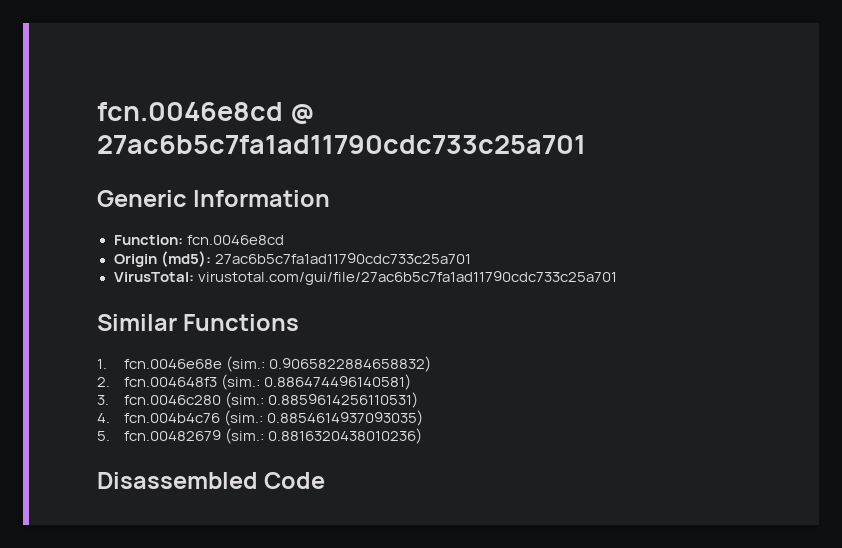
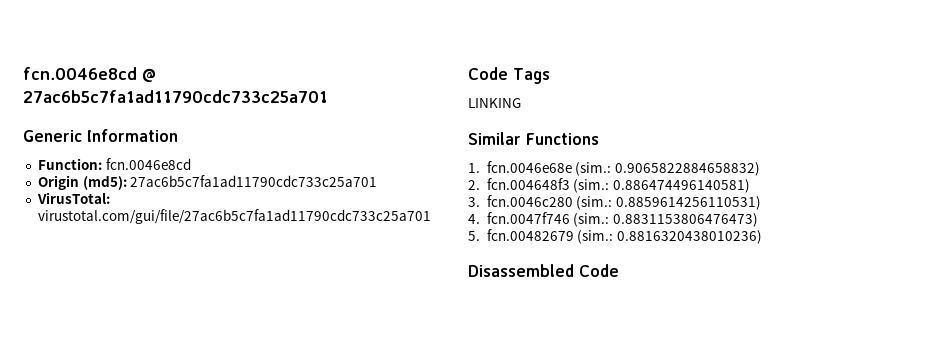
+ Code Tags
+ LINKING
- 4. fcn.004b4c76 (sim.: 0.8854614937093035)
+ 4. fcn.0047f746 (sim.: 0.8831153806476473)

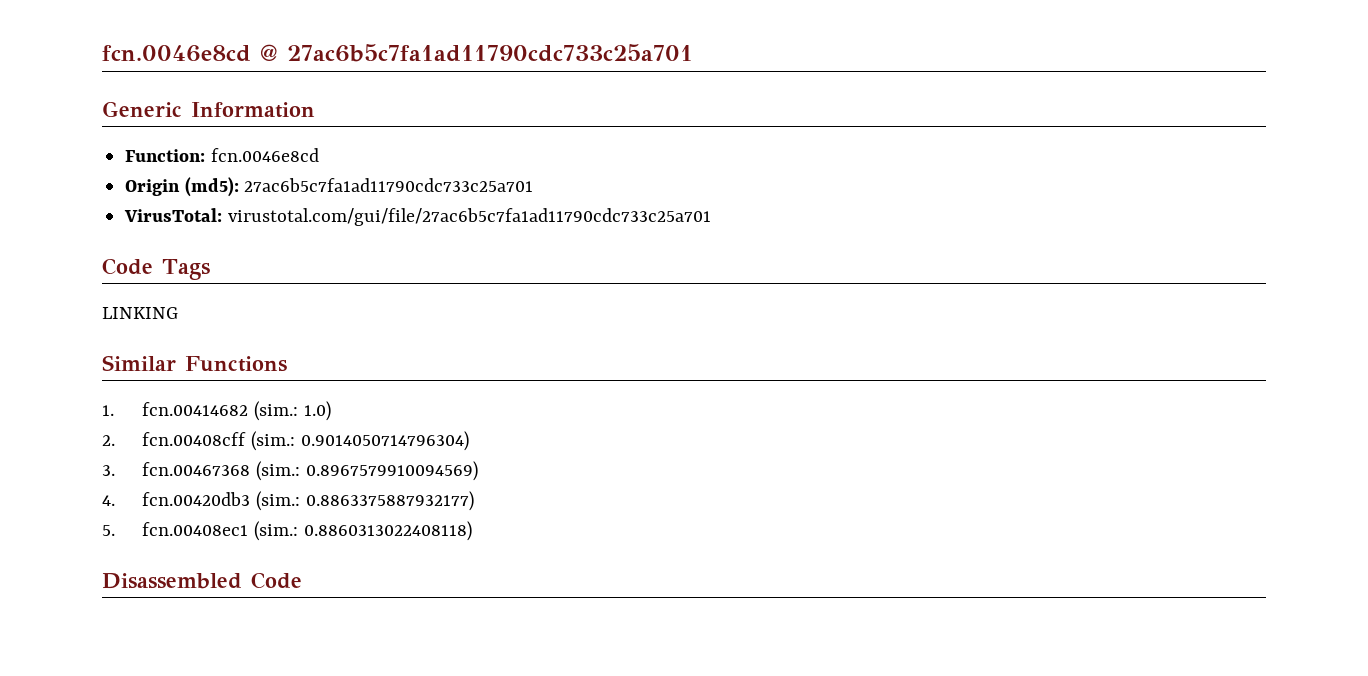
- 1. fcn.0046e68e (sim.: 0.9065822884658832)
- 2. fcn.004648f3 (sim.: 0.886474496140581)
- 3. fcn.0046c280 (sim.: 0.8859614256110531)
- 4. fcn.0047f746 (sim.: 0.8831153806476473)
- 5. fcn.00482679 (sim.: 0.8816320438010236)
+ 1. fcn.00414682 (sim.: 1.0)
+ 2. fcn.00408cff (sim.: 0.9014050714796304)
+ 3. fcn.00467368 (sim.: 0.8967579910094569)
+ 4. fcn.00420db3 (sim.: 0.8863375887932177)
+ 5. fcn.00408ec1 (sim.: 0.8860313022408118)

